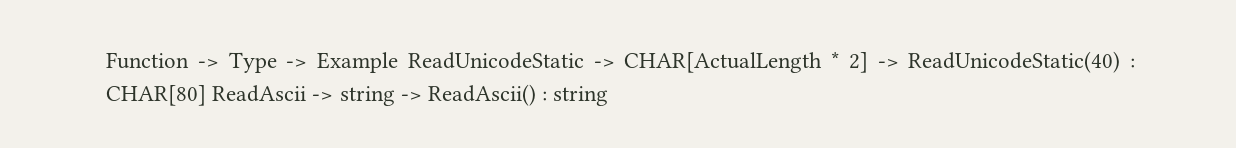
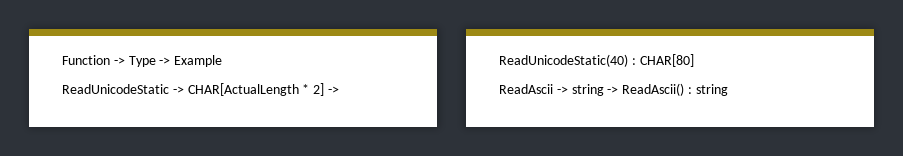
- Function -> Type -> Example ReadUnicodeStatic -> CHAR[ActualLength * 2] -> ReadUnicodeStatic(40) : CHAR[80] ReadAscii -> string -> ReadAscii() : string
+ Function -> Type -> Example
+ ReadUnicodeStatic -> CHAR[ActualLength * 2] -> ReadUnicodeStatic(40) : CHAR[80]
+ ReadAscii -> string -> ReadAscii() : string

